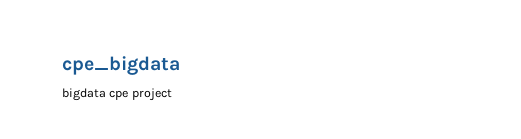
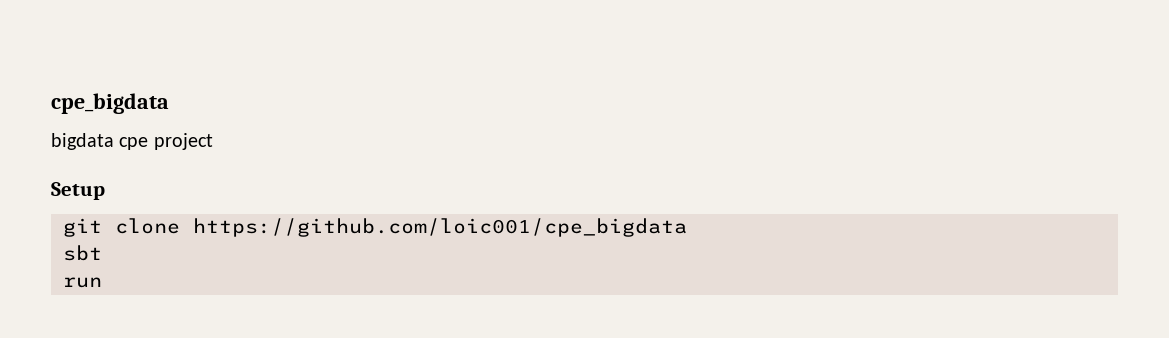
+ Setup
+ git clone https://github.com/loic001/cpe_bigdata
+ sbt
+ run

